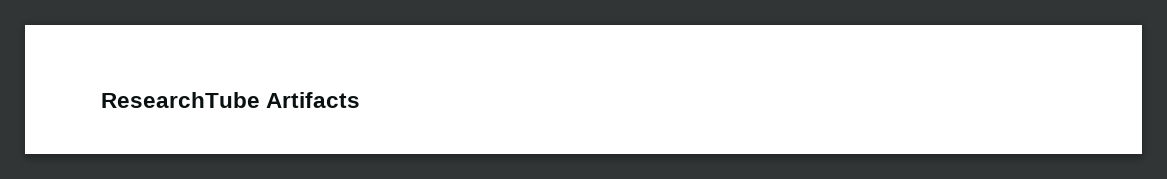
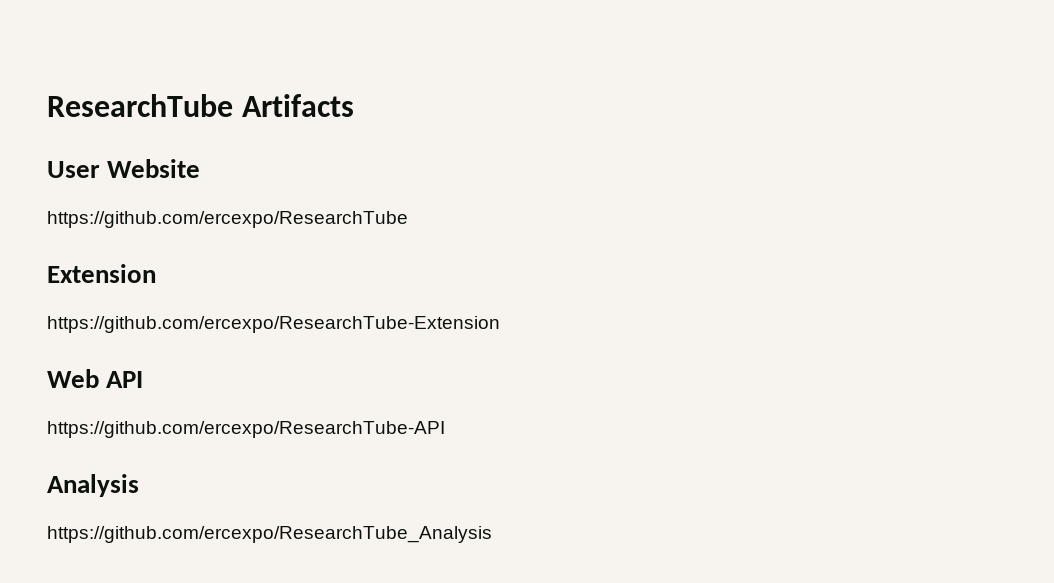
+ User Website
+ https://github.com/ercexpo/ResearchTube
+ Extension
+ https://github.com/ercexpo/ResearchTube-Extension
+ Web API
+ https://github.com/ercexpo/ResearchTube-API
+ Analysis
+ https://github.com/ercexpo/ResearchTube_Analysis

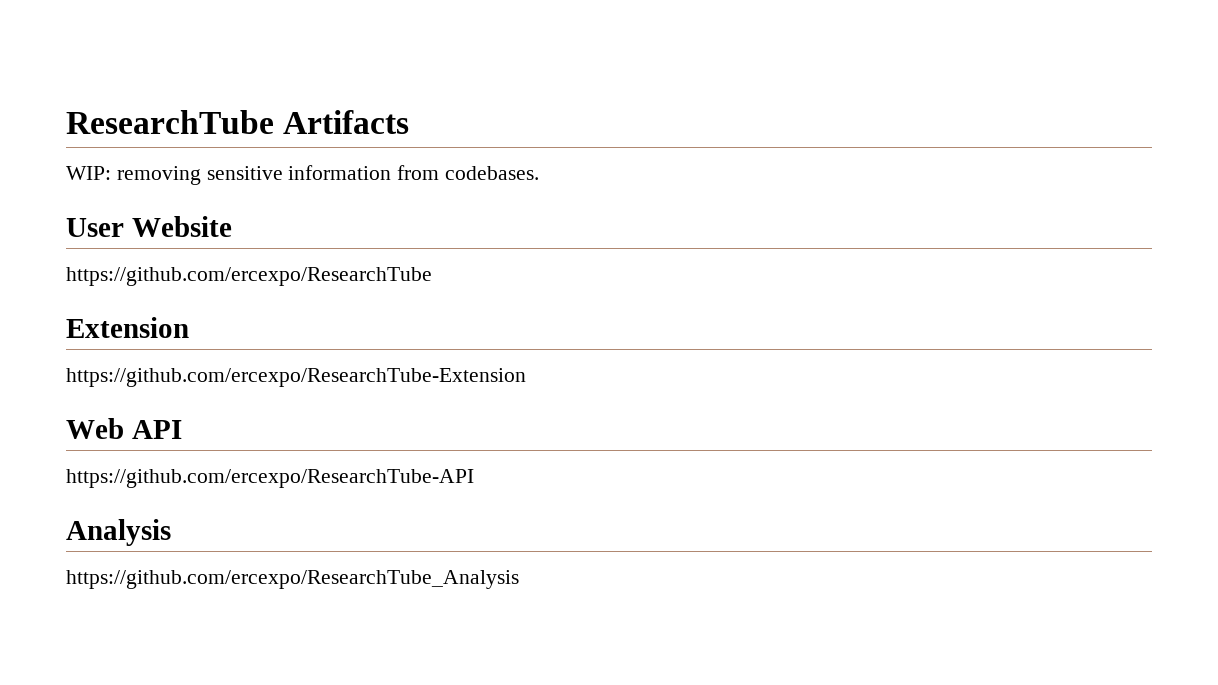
+ WIP: removing sensitive information from codebases.

